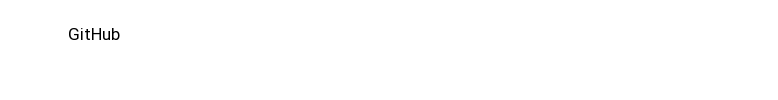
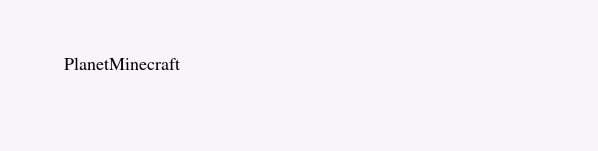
- GitHub
+ PlanetMinecraft

